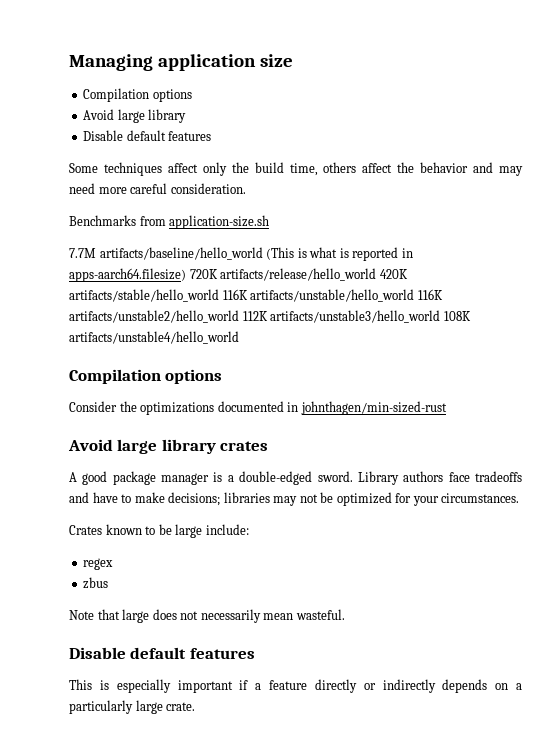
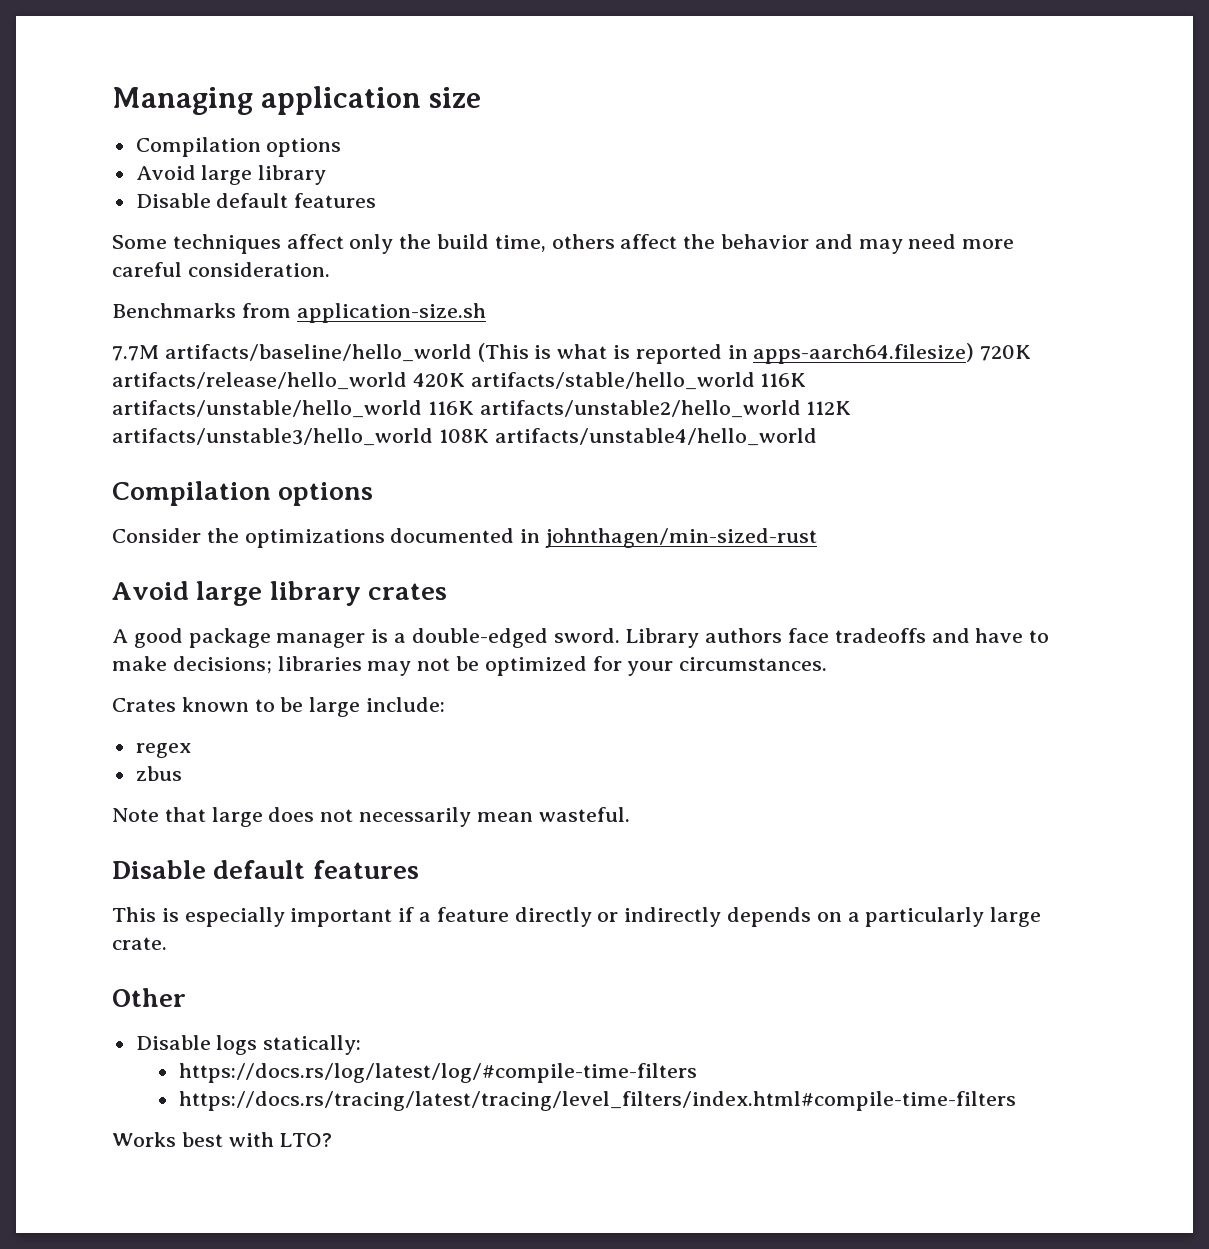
+ Other
+ Disable logs statically:
+ https://docs.rs/log/latest/log/#compile-time-filters
+ https://docs.rs/tracing/latest/tracing/level_filters/index.html#compile-time-filters
+ Works best with LTO?

